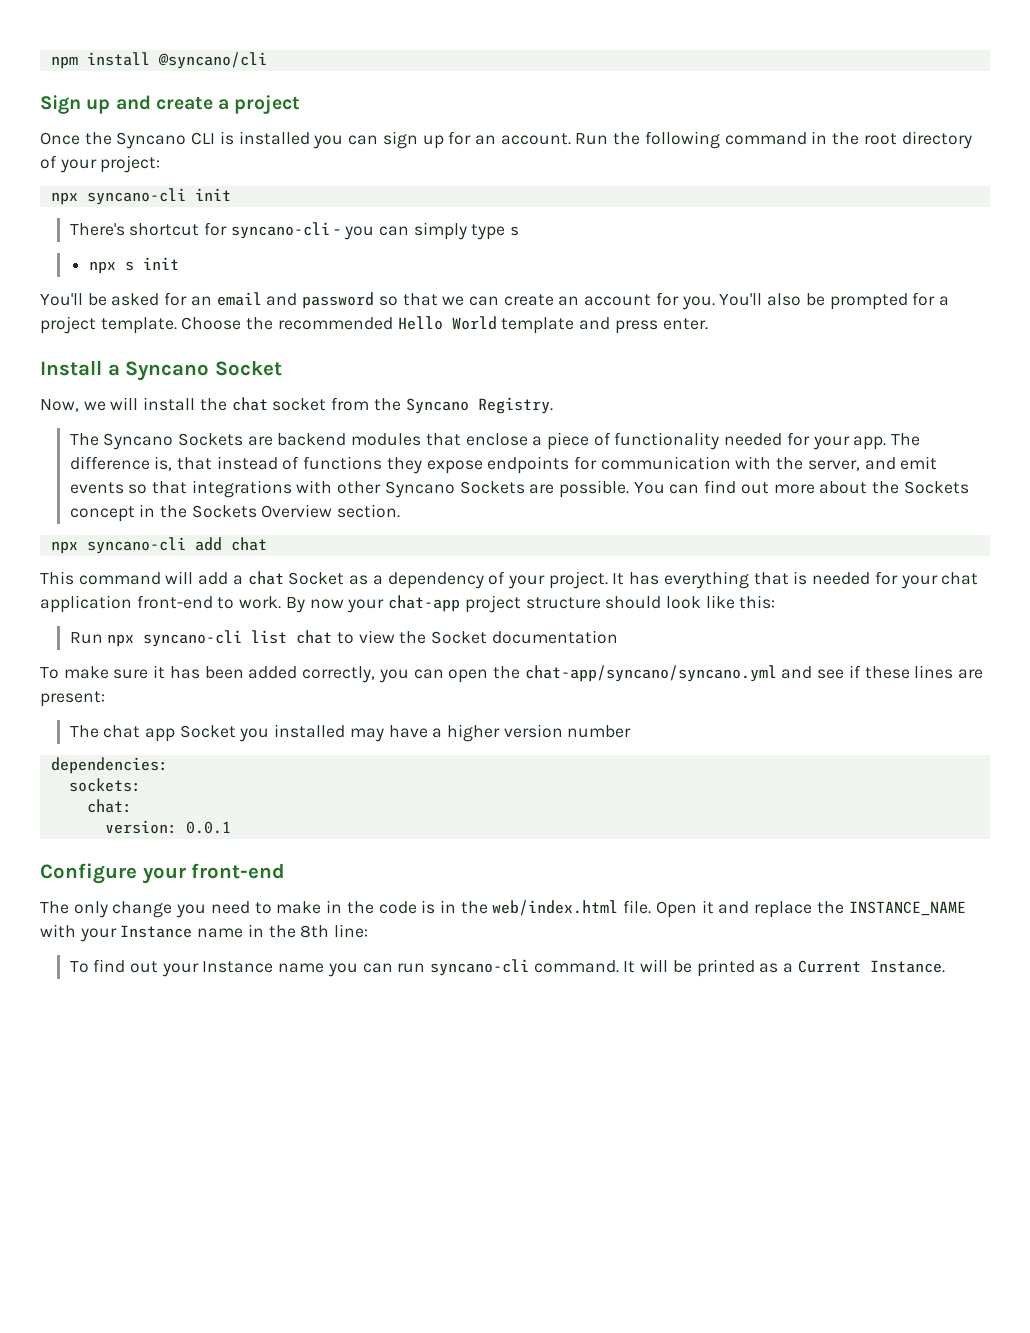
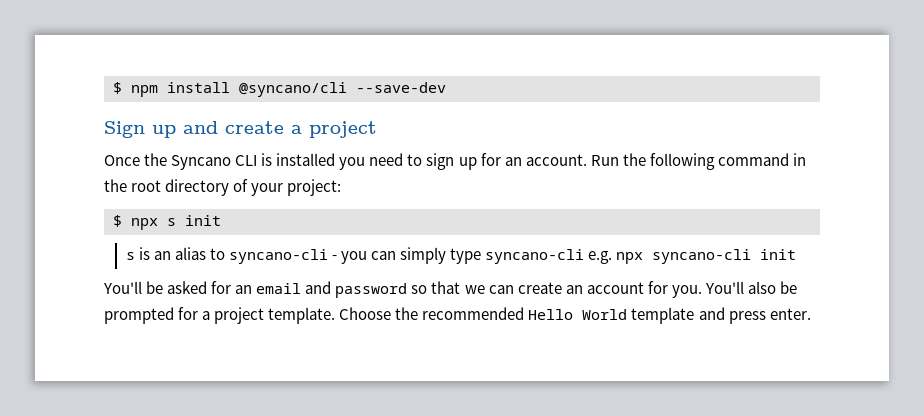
- npm install @syncano/cli
+ $ npm install @syncano/cli --save-dev
- Once the Syncano CLI is installed you can sign up for an account.
+ Once the Syncano CLI is installed you need to sign up for an account.
- npx syncano-cli init
- There's shortcut for syncano-cli - you can simply type s
- npx s init
+ $ npx s init
+ s is an alias to syncano-cli - you can simply type syncano-cli e.g. npx syncano-cli init
- Install a Syncano Socket
- Now, we will install the chat socket from the Syncano Registry.
- The Syncano Sockets are backend modules that enclose a piece of functionality needed for your app. The difference is, that instead of functions they expose endpoints for communication with the server, and emit events so that integrations with other Syncano Sockets are possible. You can find out more about the Sockets concept in the Sockets Overview section.
- npx syncano-cli add chat
- This command will add a chat Socket as a dependency of your project. It has everything that is needed for your chat application front-end to work. By now your chat-app project structure should look like this:
- Run npx syncano-cli list chat to view the Socket documentation
- To make sure it has been added correctly, you can open the chat-app/syncano/syncano.yml and see if these lines are present:
- The chat app Socket you installed may have a higher version number
- dependencies:
- sockets:
- chat:
- version: 0.0.1
- Configure your front-end
- The only change you need to make in the code is in the web/index.html file. Open it and replace the INSTANCE_NAME with your Instance name in the 8th line:
- To find out your Instance name you can run syncano-cli command. It will be printed as a Current Instance.

